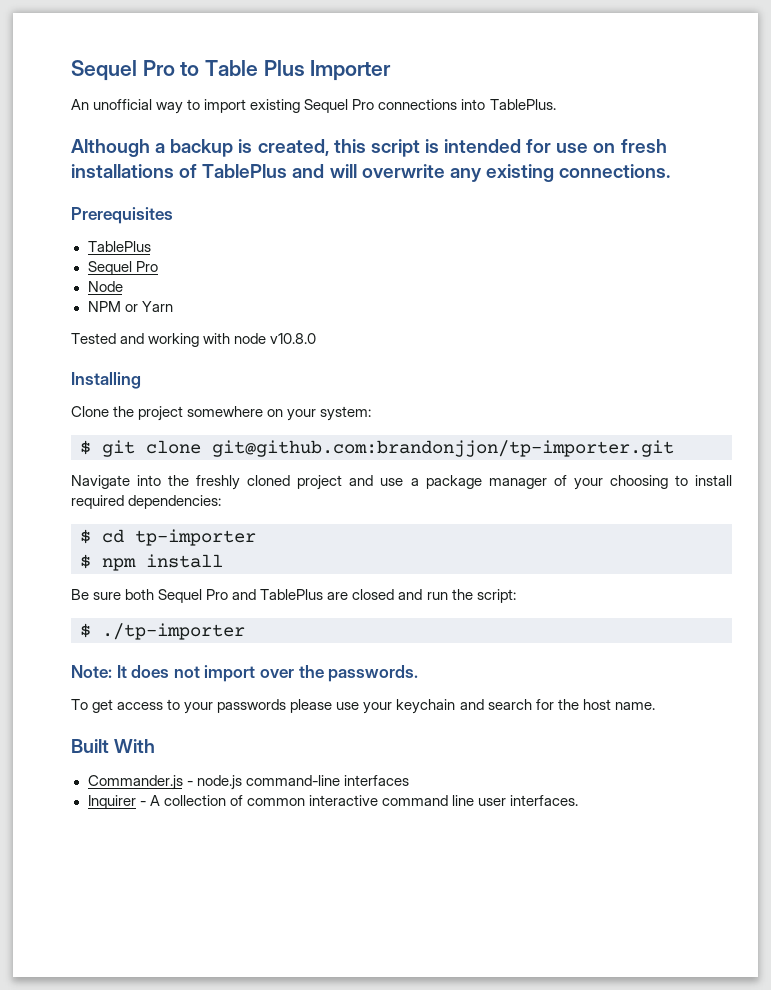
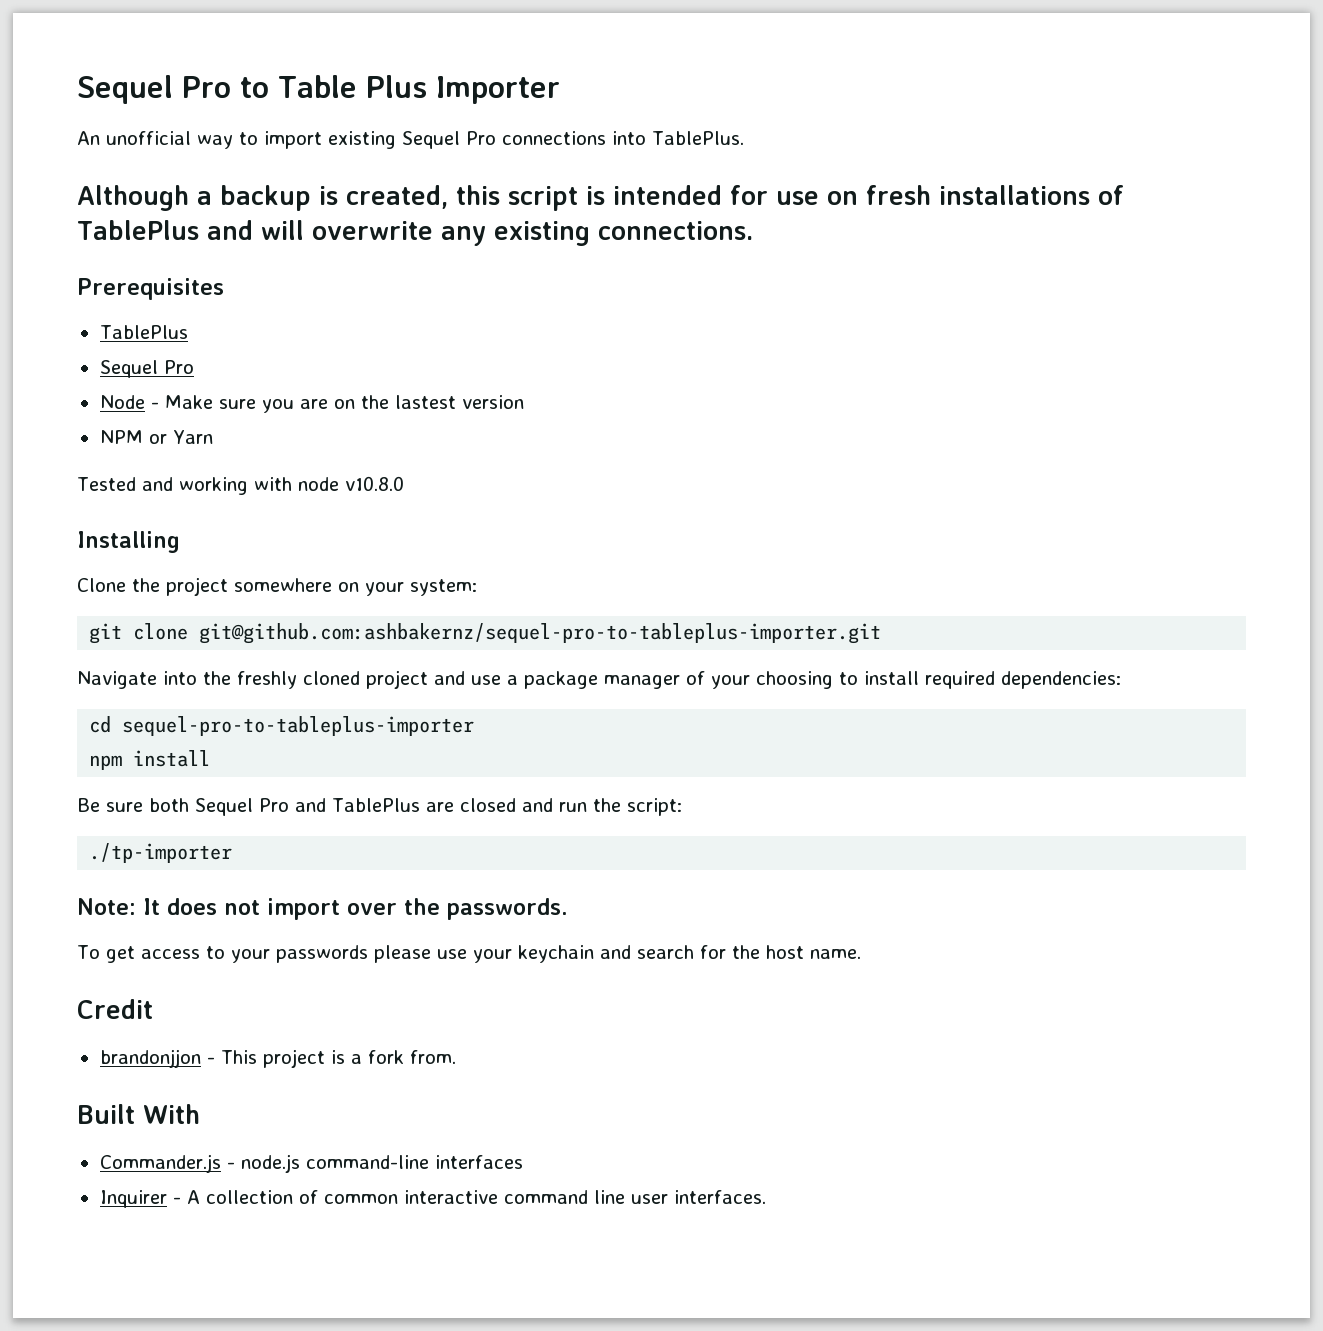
- Node
+ Node - Make sure you are on the lastest version
- $ git clone git@github.com:brandonjjon/tp-importer.git
+ git clone git@github.com:ashbakernz/sequel-pro-to-tableplus-importer.git
- $ cd tp-importer
- $ npm install
+ cd sequel-pro-to-tableplus-importer
+ npm install
- $ ./tp-importer
+ ./tp-importer
+ Credit
+ brandonjjon - This project is a fork from.

